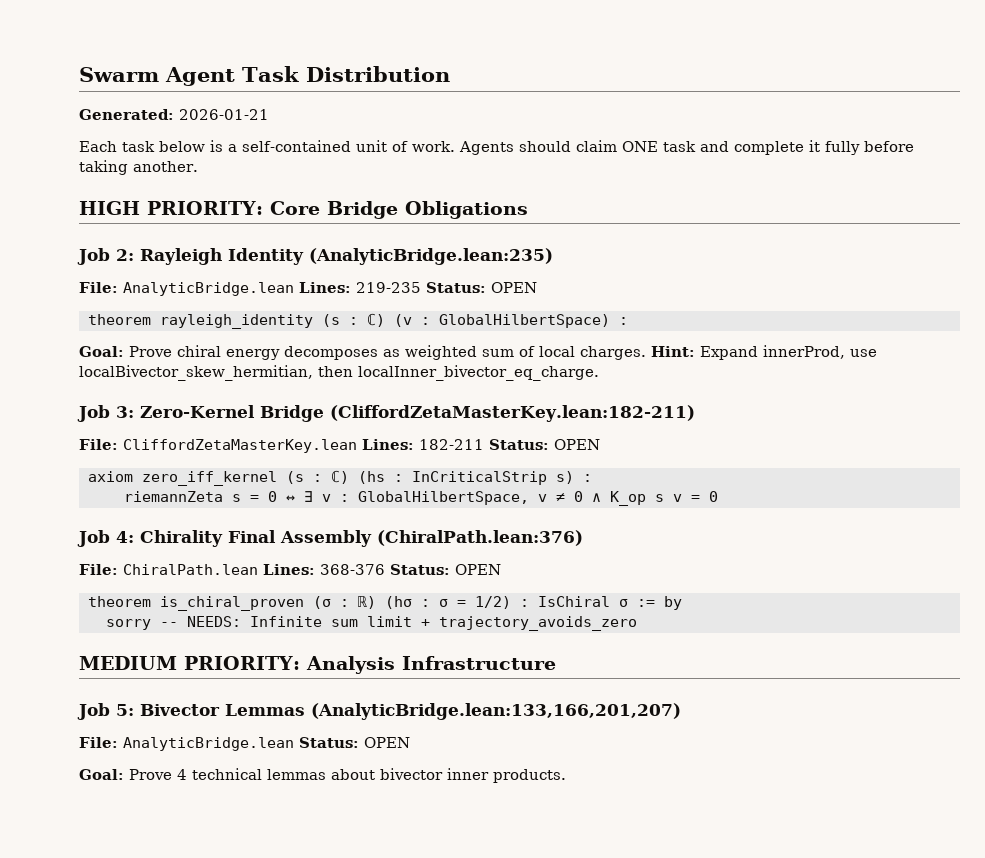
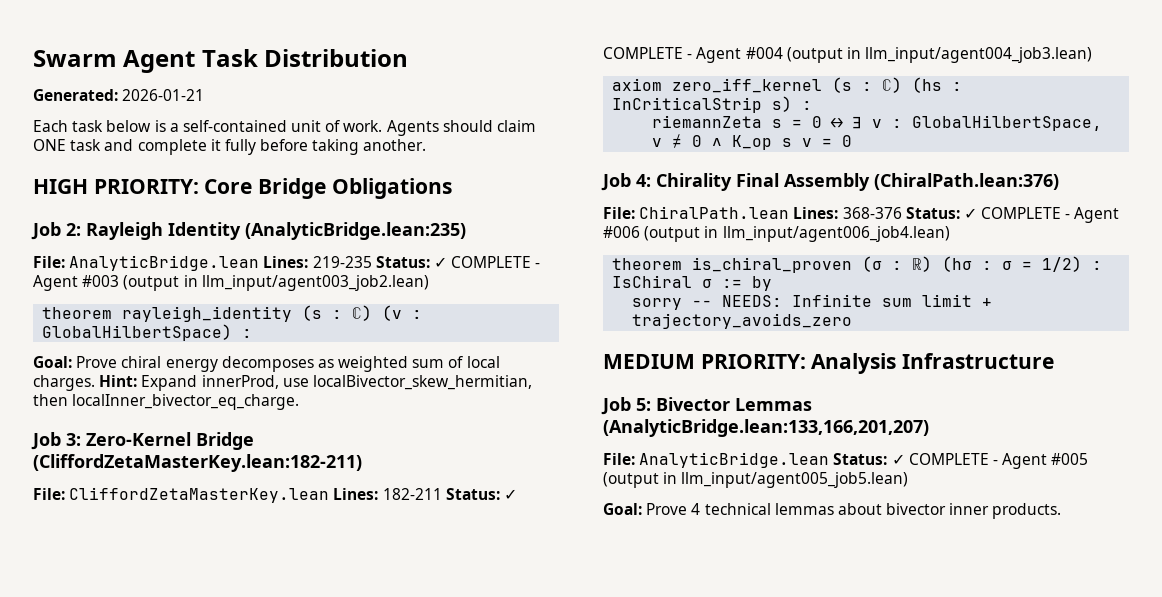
- File: AnalyticBridge.lean Lines: 219-235 Status: OPEN
+ File: AnalyticBridge.lean Lines: 219-235 Status: ✓ COMPLETE - Agent #003 (output in llm_input/agent003_job2.lean)
- File: CliffordZetaMasterKey.lean Lines: 182-211 Status: OPEN
+ File: CliffordZetaMasterKey.lean Lines: 182-211 Status: ✓ COMPLETE - Agent #004 (output in llm_input/agent004_job3.lean)
- File: ChiralPath.lean Lines: 368-376 Status: OPEN
+ File: ChiralPath.lean Lines: 368-376 Status: ✓ COMPLETE - Agent #006 (output in llm_input/agent006_job4.lean)
- File: AnalyticBridge.lean Status: OPEN
+ File: AnalyticBridge.lean Status: ✓ COMPLETE - Agent #005 (output in llm_input/agent005_job5.lean)

